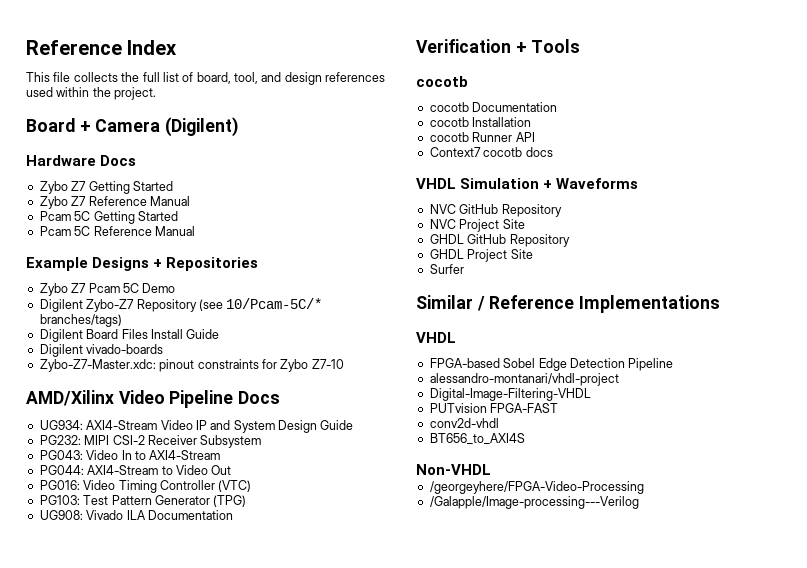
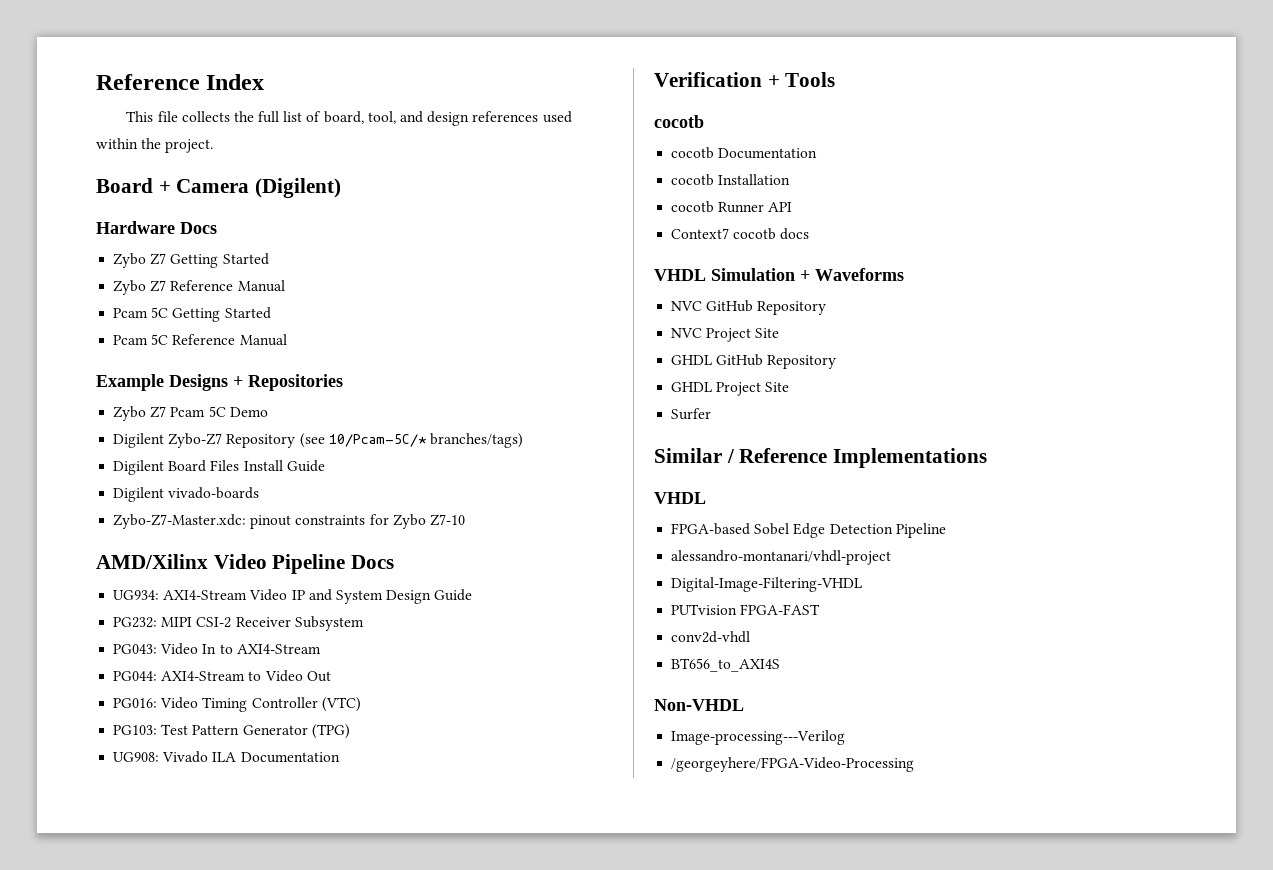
+ Image-processing---Verilog
- /Galapple/Image-processing---Verilog

